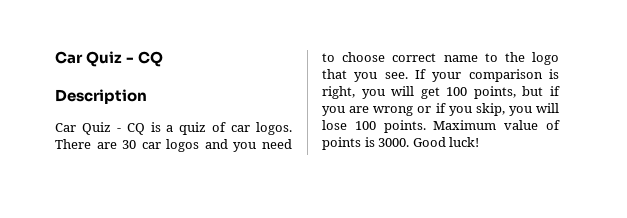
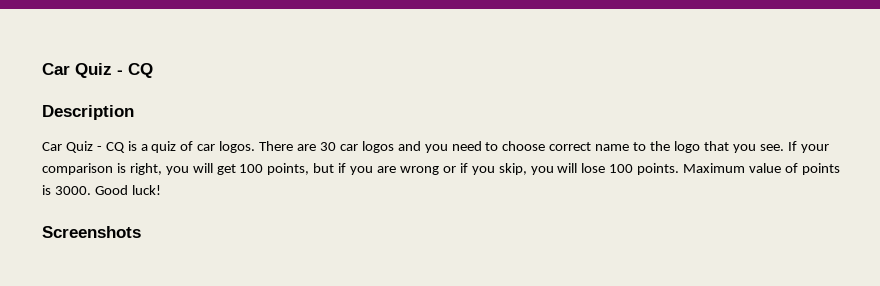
+ Screenshots

